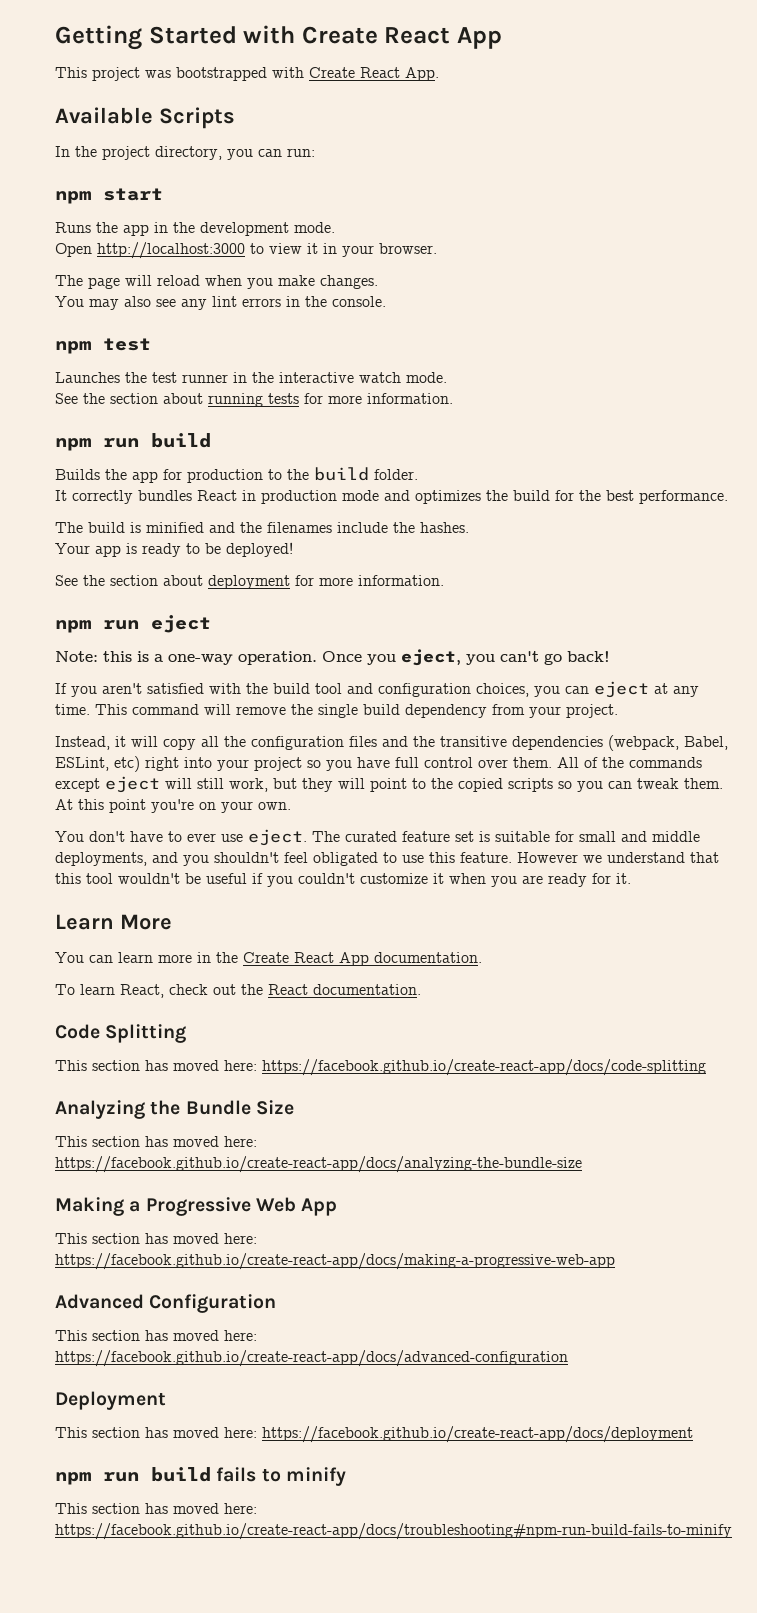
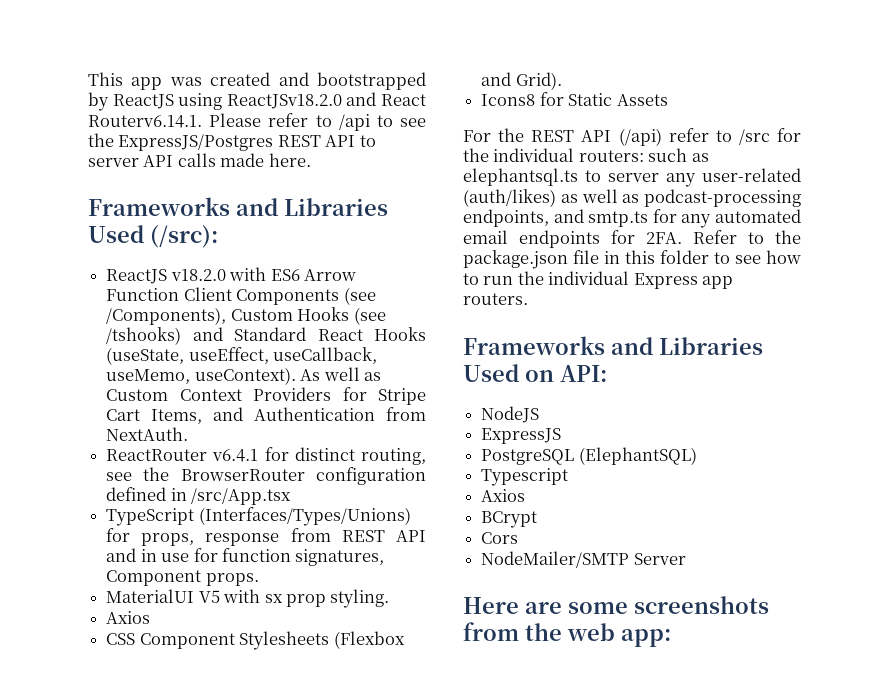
- Getting Started with Create React App
- This project was bootstrapped with Create React App.
- Available Scripts
- In the project directory, you can run:
- npm start
- Runs the app in the development mode.
- Open http://localhost:3000 to view it in your browser.
- The page will reload when you make changes.
- You may also see any lint errors in the console.
- npm test
- Launches the test runner in the interactive watch mode.
- See the section about running tests for more information.
- npm run build
- Builds the app for production to the build folder.
- It correctly bundles React in production mode and optimizes the build for the best performance.
- The build is minified and the filenames include the hashes.
- Your app is ready to be deployed!
- See the section about deployment for more information.
- npm run eject
- Note: this is a one-way operation. Once you eject, you can't go back!
- If you aren't satisfied with the build tool and configuration choices, you can eject at any time. This command will remove the single build dependency from your project.
- Instead, it will copy all the configuration files and the transitive dependencies (webpack, Babel, ESLint, etc) right into your project so you have full control over them. All of the commands except eject will still work, but they will point to the copied scripts so you can tweak them. At this point you're on your own.
- You don't have to ever use eject. The curated feature set is suitable for small and middle deployments, and you shouldn't feel obligated to use this feature. However we understand that this tool wouldn't be useful if you couldn't customize it when you are ready for it.
- Learn More
- You can learn more in the Create React App documentation.
- To learn React, check out the React documentation.
- Code Splitting
- This section has moved here: https://facebook.github.io/create-react-app/docs/code-splitting
- Analyzing the Bundle Size
- This section has moved here: https://facebook.github.io/create-react-app/docs/analyzing-the-bundle-size
- Making a Progressive Web App
- This section has moved here: https://facebook.github.io/create-react-app/docs/making-a-progressive-web-app
- Advanced Configuration
- This section has moved here: https://facebook.github.io/create-react-app/docs/advanced-configuration
- Deployment
- This section has moved here: https://facebook.github.io/create-react-app/docs/deployment
- npm run build fails to minify
- This section has moved here: https://facebook.github.io/create-react-app/docs/troubleshooting#npm-run-build-fails-to-minify
+ This app was created and bootstrapped by ReactJS using ReactJSv18.2.0 and React Routerv6.14.1. Please refer to /api to see the ExpressJS/Postgres REST API to server API calls made here.
+ Frameworks and Libraries Used (/src):
+ ReactJS v18.2.0 with ES6 Arrow Function Client Components (see /Components), Custom Hooks (see /tshooks) and Standard React Hooks (useState, useEffect, useCallback, useMemo, useContext). As well as Custom Context Providers for Stripe Cart Items, and Authentication from NextAuth.
+ ReactRouter v6.4.1 for distinct routing, see the BrowserRouter configuration defined in /src/App.tsx
+ TypeScript (Interfaces/Types/Unions) for props, response from REST API and in use for function signatures, Component props.
+ MaterialUI V5 with sx prop styling.
+ Axios
+ CSS Component Stylesheets (Flexbox and Grid).
+ Icons8 for Static Assets
+ For the REST API (/api) refer to /src for the individual routers: such as elephantsql.ts to server any user-related (auth/likes) as well as podcast-processing endpoints, and smtp.ts for any automated email endpoints for 2FA. Refer to the package.json file in this folder to see how to run the individual Express app routers.
+ Frameworks and Libraries Used on API:
+ NodeJS
+ ExpressJS
+ PostgreSQL (ElephantSQL)
+ Typescript
+ Axios
+ BCrypt
+ Cors
+ NodeMailer/SMTP Server
+ Here are some screenshots from the web app:

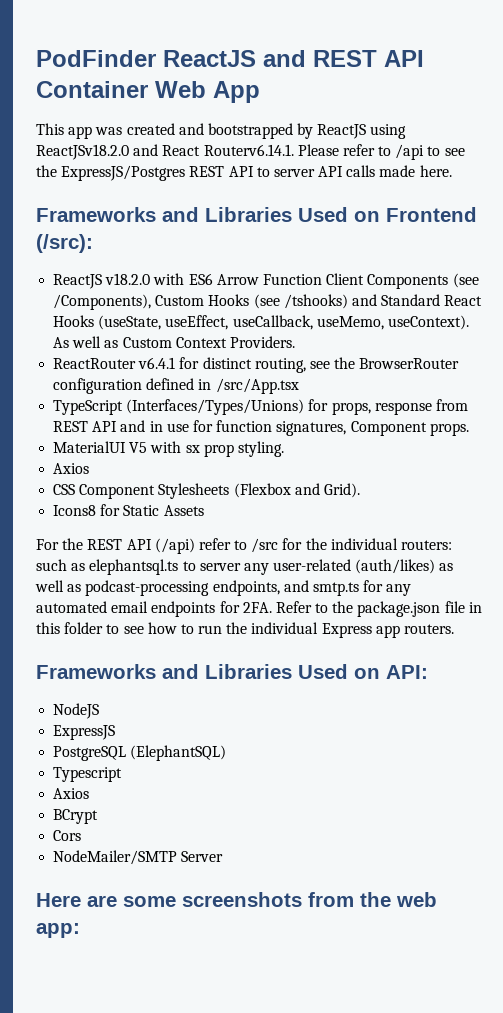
+ PodFinder ReactJS and REST API Container Web App
- Frameworks and Libraries Used (/src):
+ Frameworks and Libraries Used on Frontend (/src):
- As well as Custom Context Providers for Stripe Cart Items, and Authentication from NextAuth.
+ As well as Custom Context Providers.

